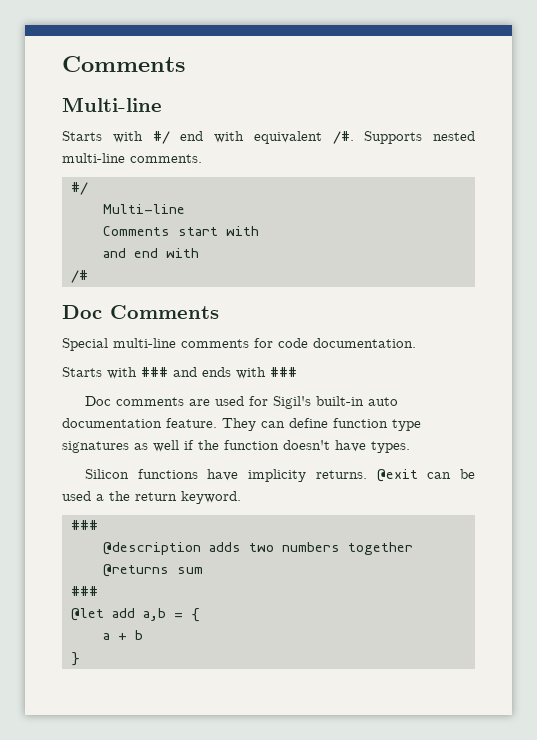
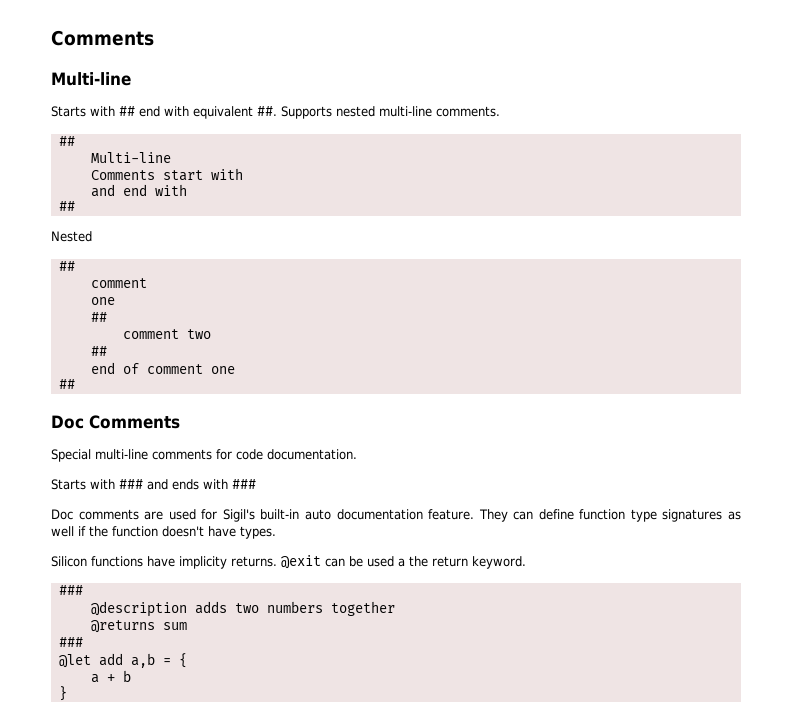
- Starts with #/ end with equivalent /#.
+ Starts with ## end with equivalent ##.
  Supports nested multi-line comments.
- #/
+ ##
  and end with
- /#
+ ##
+ Nested
+ ##
+ comment
+ one
+ ##
+ comment two
+ ##
+ end of comment one
+ ##

